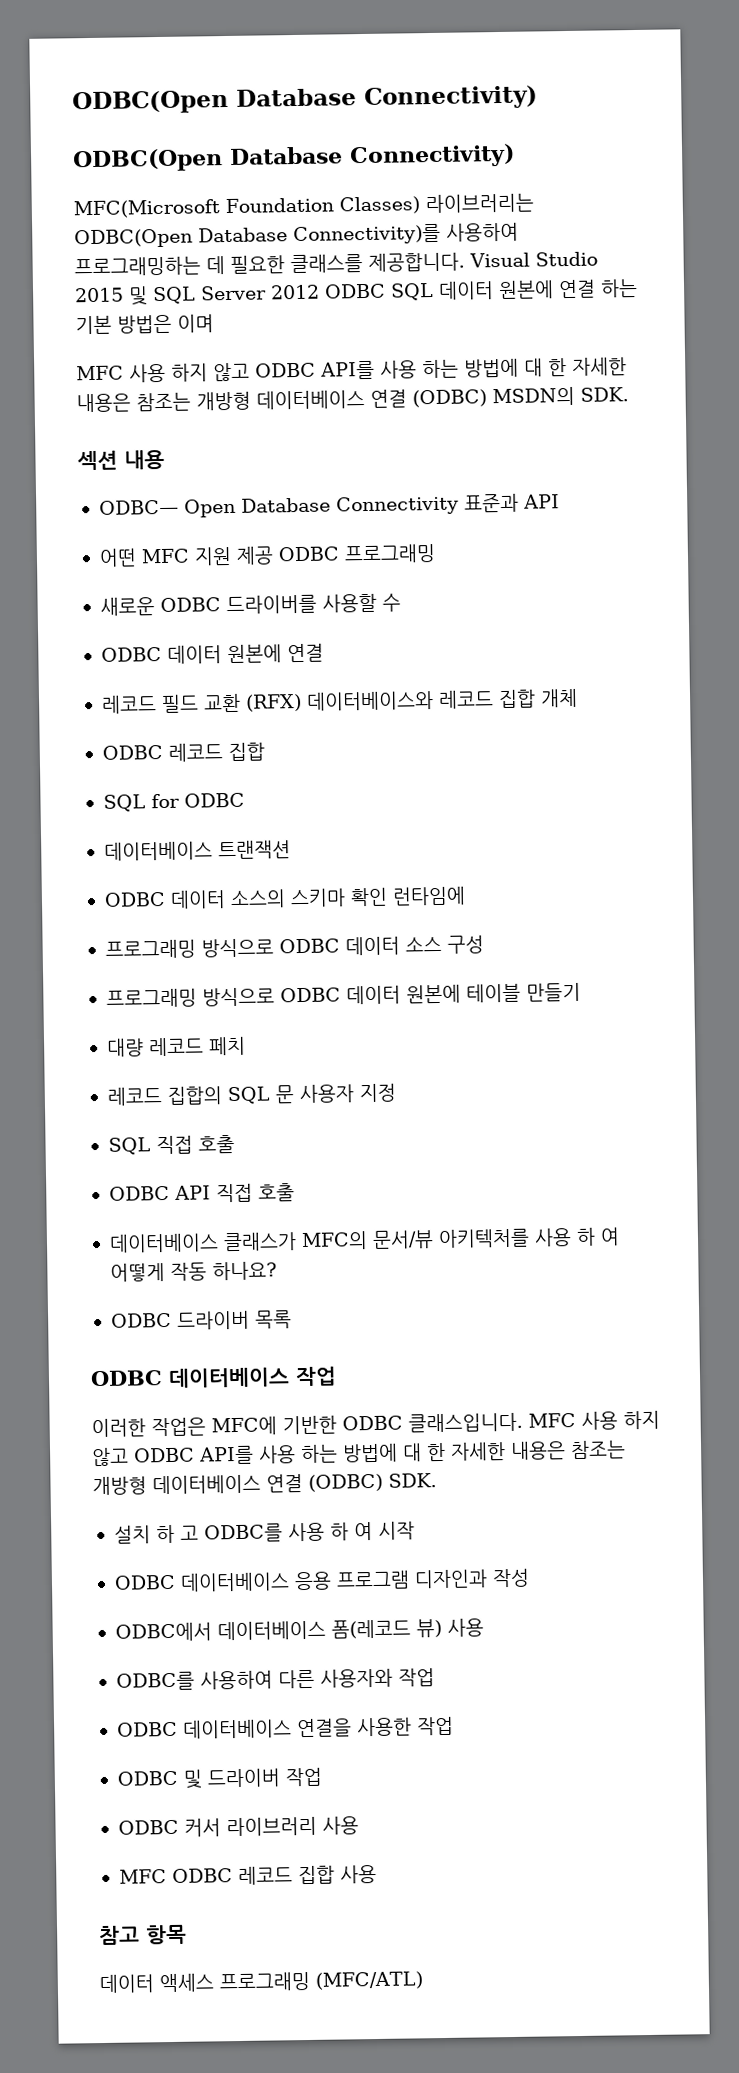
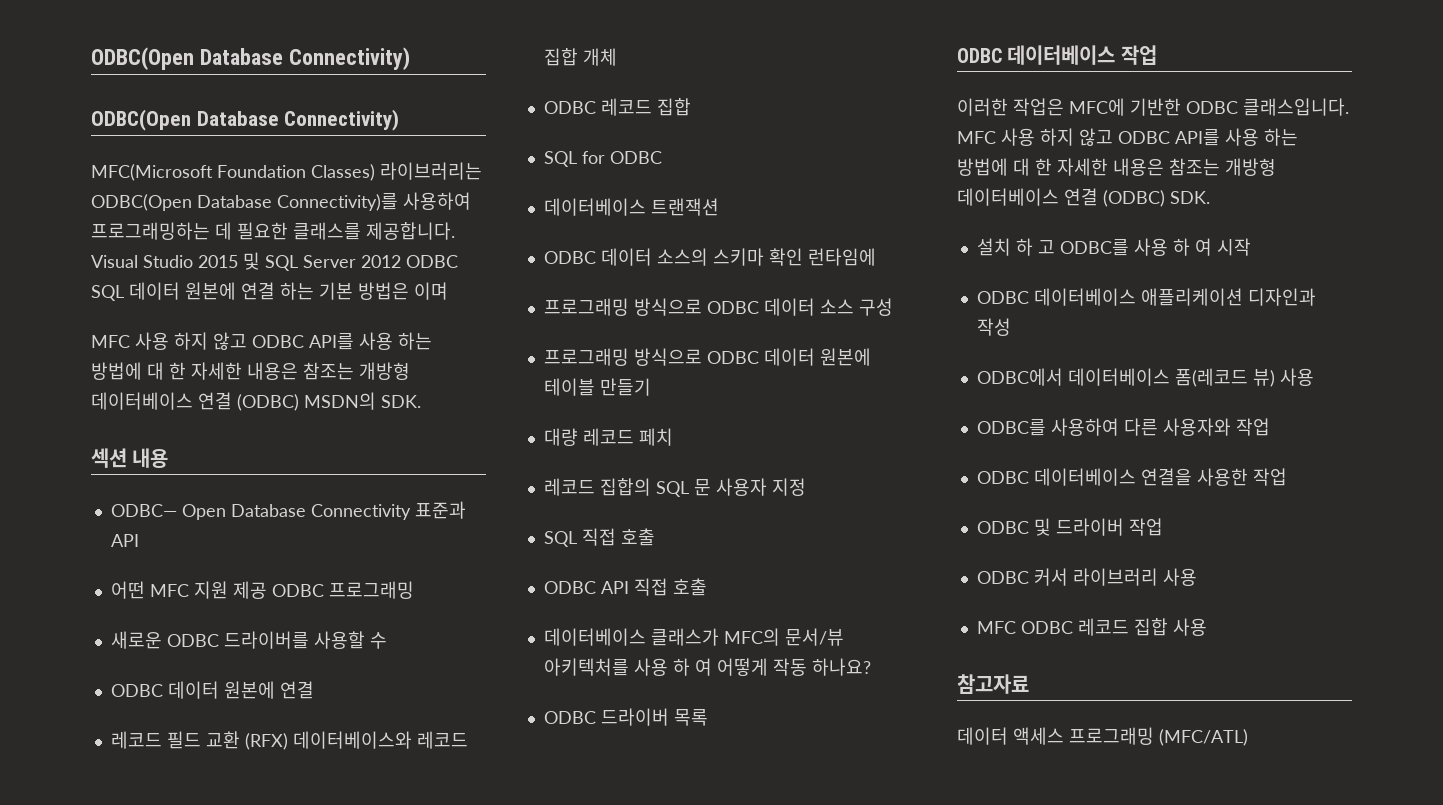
- ODBC 데이터베이스 응용 프로그램 디자인과 작성
+ ODBC 데이터베이스 애플리케이션 디자인과 작성
- 참고 항목
+ 참고자료

